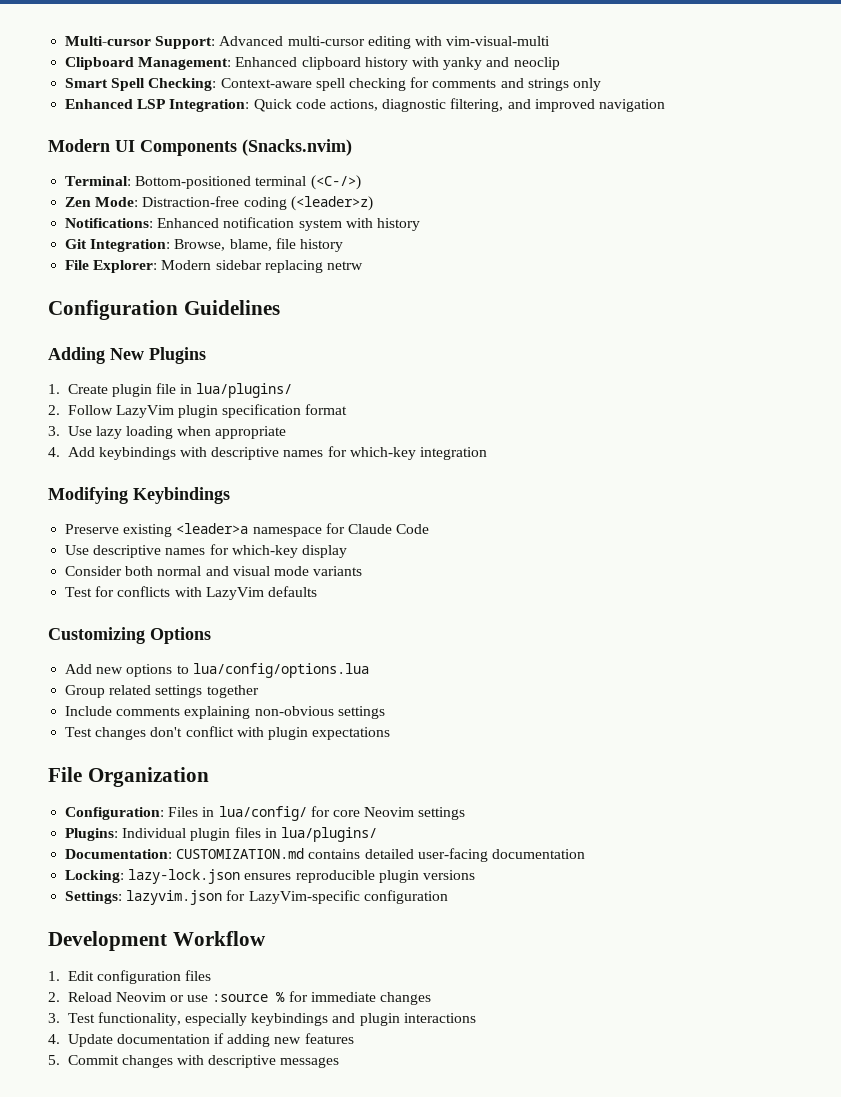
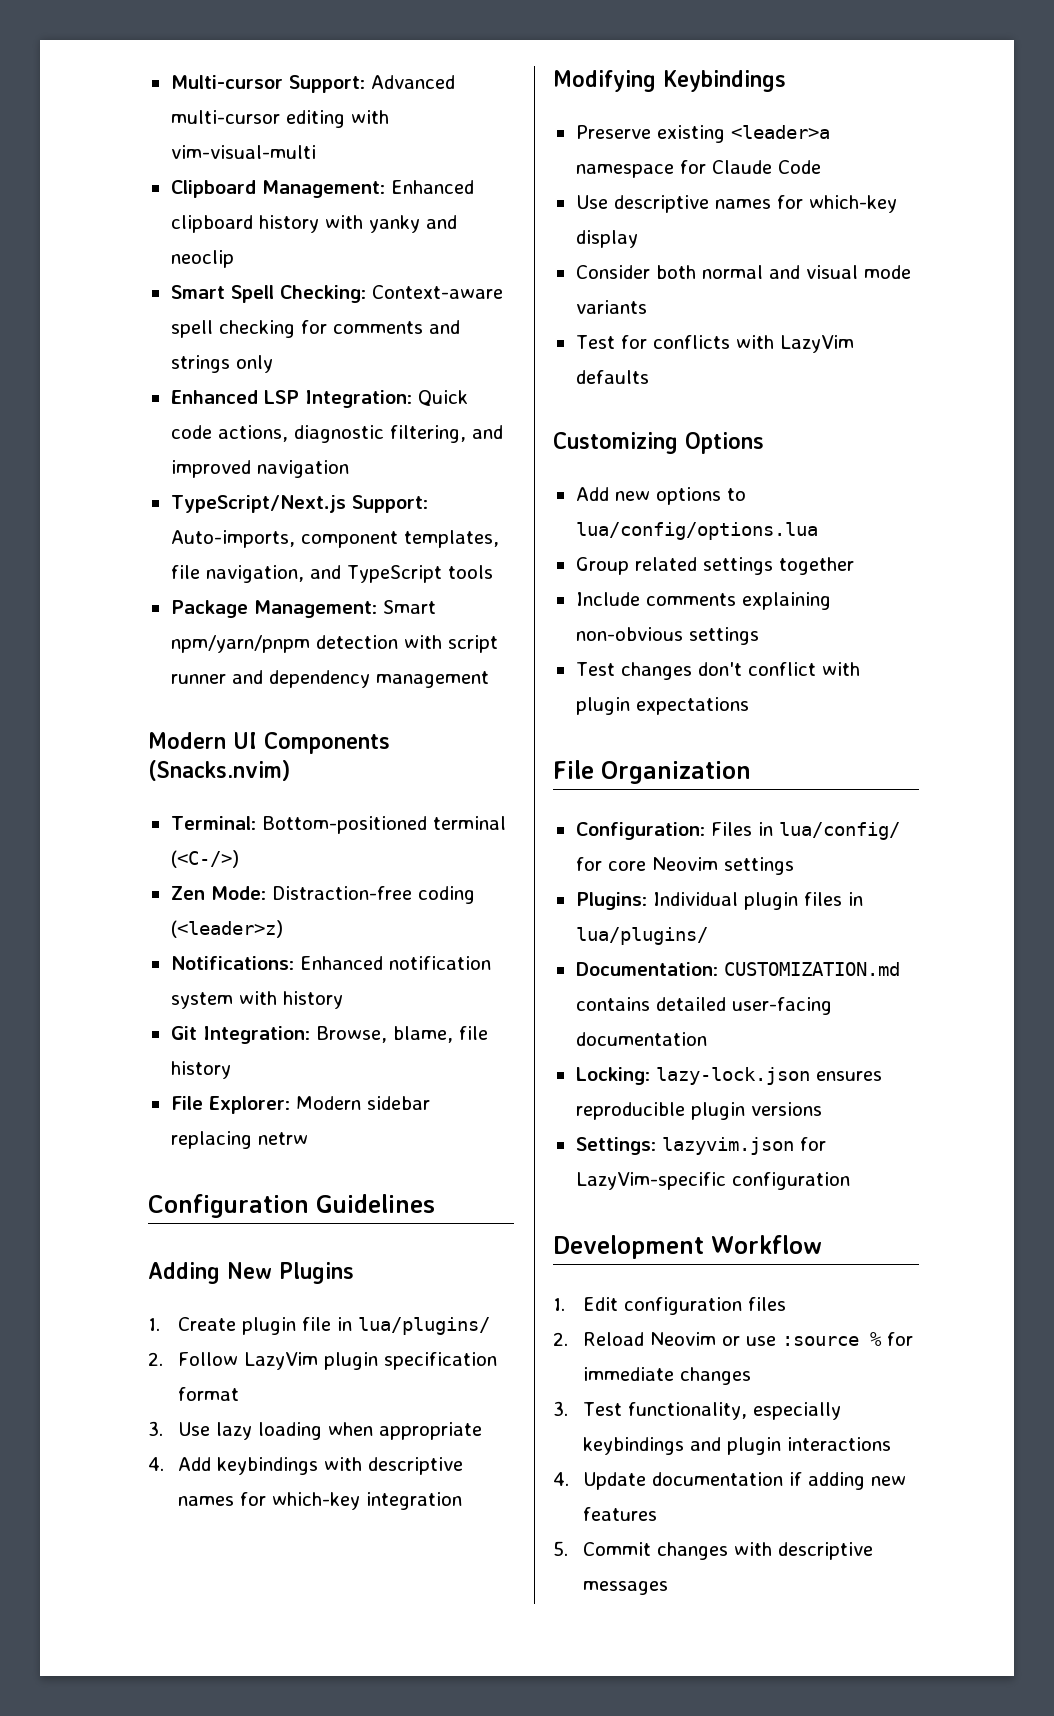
+ TypeScript/Next.js Support: Auto-imports, component templates, file navigation, and TypeScript tools
+ Package Management: Smart npm/yarn/pnpm detection with script runner and dependency management

